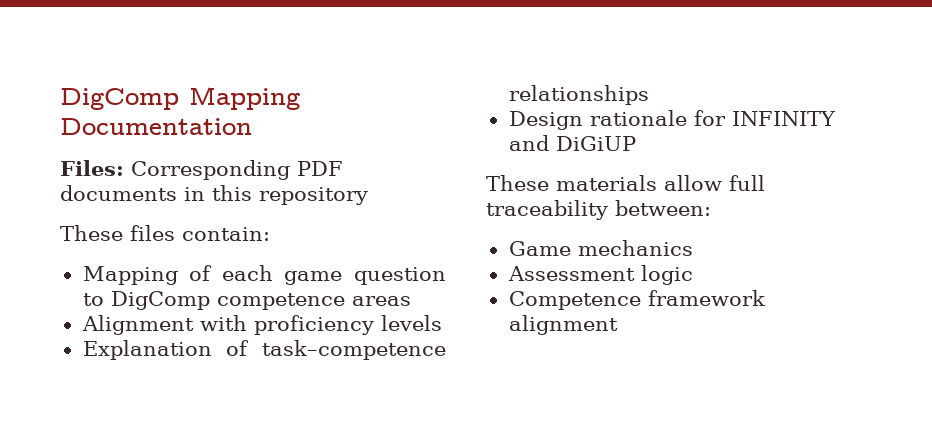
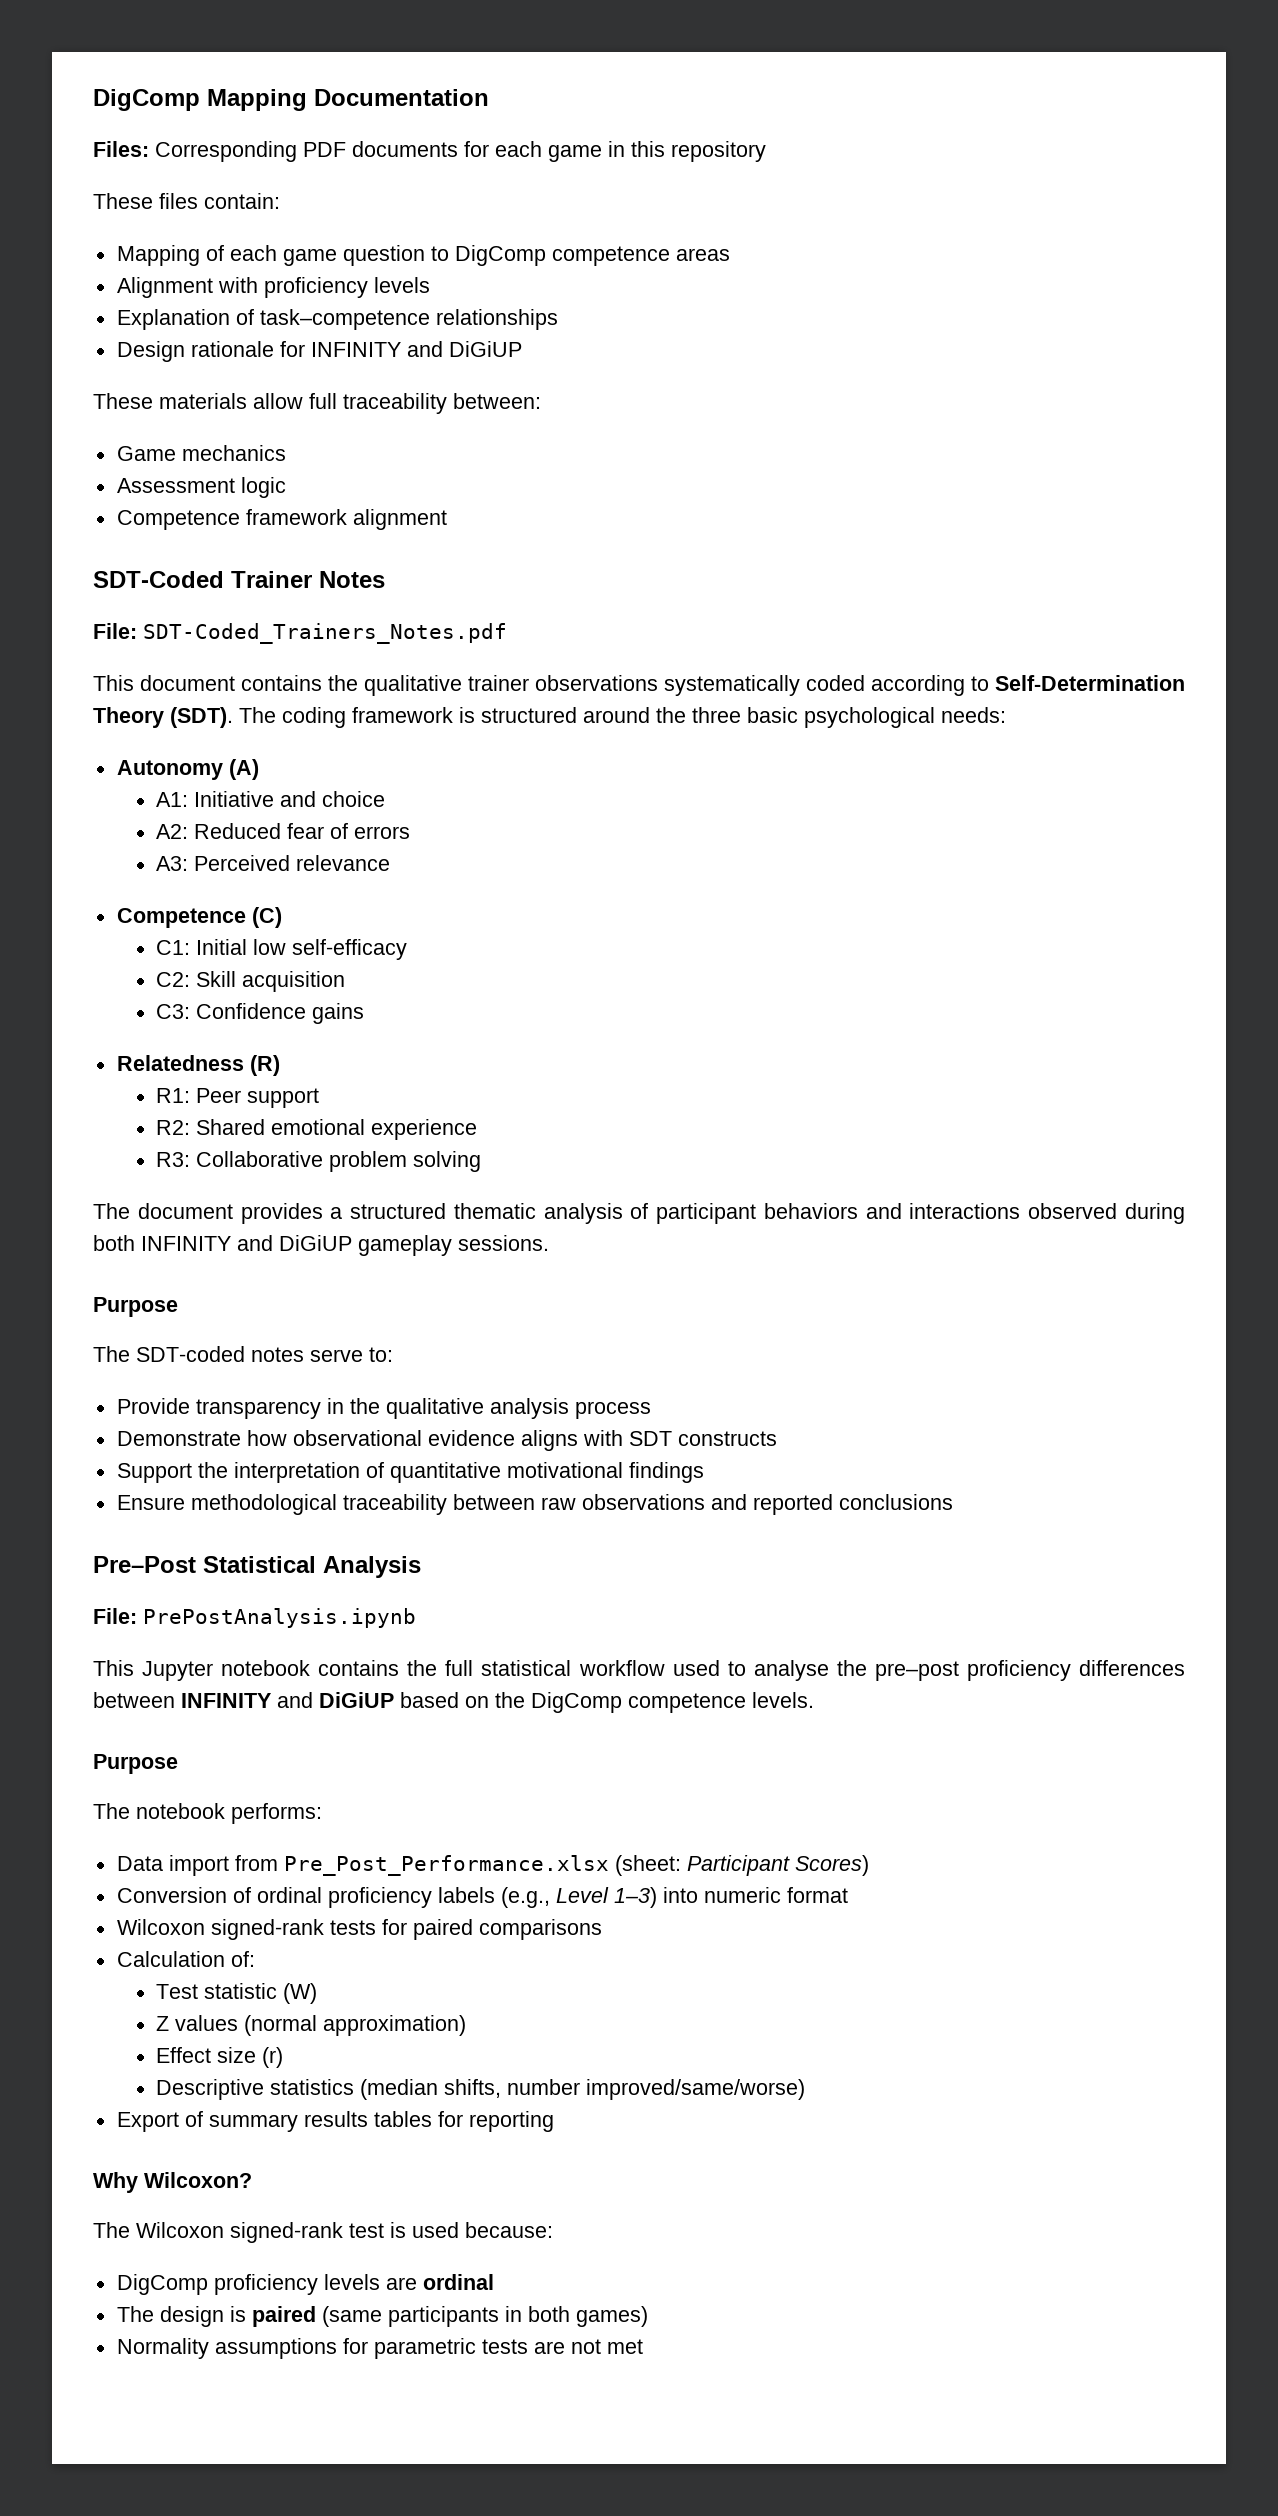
- Files: Corresponding PDF documents in this repository
+ Files: Corresponding PDF documents for each game in this repository
+ SDT-Coded Trainer Notes
+ File: SDT-Coded_Trainers_Notes.pdf
+ This document contains the qualitative trainer observations systematically coded according to Self-Determination Theory (SDT). The coding framework is structured around the three basic psychological needs:
+ Autonomy (A)
+ A1: Initiative and choice
+ A2: Reduced fear of errors
+ A3: Perceived relevance
+ Competence (C)
+ C1: Initial low self-efficacy
+ C2: Skill acquisition
+ C3: Confidence gains
+ Relatedness (R)
+ R1: Peer support
+ R2: Shared emotional experience
+ R3: Collaborative problem solving
+ The document provides a structured thematic analysis of participant behaviors and interactions observed during both INFINITY and DiGiUP gameplay sessions.
+ Purpose
+ The SDT-coded notes serve to:
+ Provide transparency in the qualitative analysis process
+ Demonstrate how observational evidence aligns with SDT constructs
+ Support the interpretation of quantitative motivational findings
+ Ensure methodological traceability between raw observations and reported conclusions
+ Pre–Post Statistical Analysis
+ File: PrePostAnalysis.ipynb
+ This Jupyter notebook contains the full statistical workflow used to analyse the pre–post proficiency differences between INFINITY and DiGiUP based on the DigComp competence levels.
+ Purpose
+ The notebook performs:
+ Data import from Pre_Post_Performance.xlsx (sheet: Participant Scores)
+ Conversion of ordinal proficiency labels (e.g., Level 1–3) into numeric format
+ Wilcoxon signed-rank tests for paired comparisons
+ Calculation of:
+ Test statistic (W)
+ Z values (normal approximation)
+ Effect size (r)
+ Descriptive statistics (median shifts, number improved/same/worse)
+ Export of summary results tables for reporting
+ Why Wilcoxon?
+ The Wilcoxon signed-rank test is used because:
+ DigComp proficiency levels are ordinal
+ The design is paired (same participants in both games)
+ Normality assumptions for parametric tests are not met

